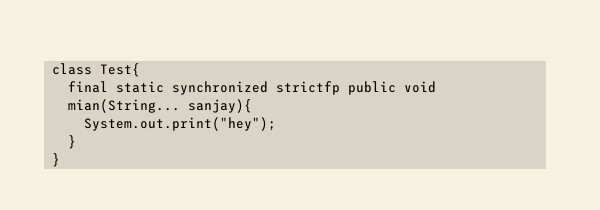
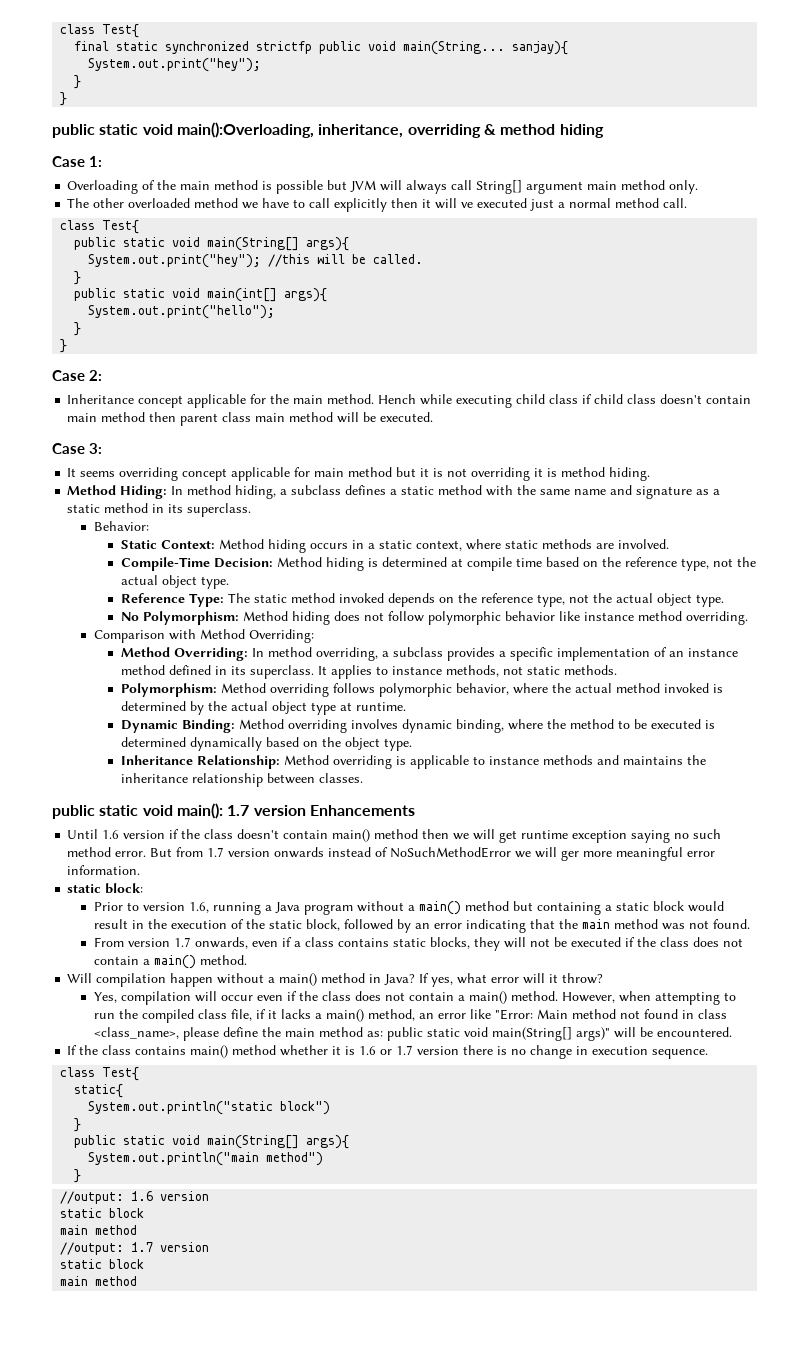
- final static synchronized strictfp public void mian(String... sanjay){
+ final static synchronized strictfp public void main(String... sanjay){
+ public static void main():Overloading, inheritance, overriding & method hiding
+ Case 1:
+ Overloading of the main method is possible but JVM will always call String[] argument main method only.
+ The other overloaded method we have to call explicitly then it will ve executed just a normal method call.
+ class Test{
+ public static void main(String[] args){
+ System.out.print("hey"); //this will be called.
+ }
+ public static void main(int[] args){
+ System.out.print("hello");
+ }
+ }
+ Case 2:
+ Inheritance concept applicable for the main method. Hench while executing child class if child class doesn't contain main method then parent class main method will be executed.
+ Case 3:
+ It seems overriding concept applicable for main method but it is not overriding it is method hiding.
+ Method Hiding: In method hiding, a subclass defines a static method with the same name and signature as a static method in its superclass.
+ Behavior:
+ Static Context: Method hiding occurs in a static context, where static methods are involved.
+ Compile-Time Decision: Method hiding is determined at compile time based on the reference type, not the actual object type.
+ Reference Type: The static method invoked depends on the reference type, not the actual object type.
+ No Polymorphism: Method hiding does not follow polymorphic behavior like instance method overriding.
+ Comparison with Method Overriding:
+ Method Overriding: In method overriding, a subclass provides a specific implementation of an instance method defined in its superclass. It applies to instance methods, not static methods.
+ Polymorphism: Method overriding follows polymorphic behavior, where the actual method invoked is determined by the actual object type at runtime.
+ Dynamic Binding: Method overriding involves dynamic binding, where the method to be executed is determined dynamically based on the object type.
+ Inheritance Relationship: Method overriding is applicable to instance methods and maintains the inheritance relationship between classes.
+ public static void main(): 1.7 version Enhancements
+ Until 1.6 version if the class doesn't contain main() method then we will get runtime exception saying no such method error. But from 1.7 version onwards instead of NoSuchMethodError we will ger more meaningful error information.
+ static block:
+ Prior to version 1.6, running a Java program without a main() method but containing a static block would result in the execution of the static block, followed by an error indicating that the main method was not found.
+ From version 1.7 onwards, even if a class contains static blocks, they will not be executed if the class does not contain a main() method.
+ Will compilation happen without a main() method in Java? If yes, what error will it throw?
+ Yes, compilation will occur even if the class does not contain a main() method. However, when attempting to run the compiled class file, if it lacks a main() method, an error like "Error: Main method not found in class <class_name>, please define the main method as: public static void main(String[] args)" will be encountered.
+ If the class contains main() method whether it is 1.6 or 1.7 version there is no change in execution sequence.
+ class Test{
+ static{
+ System.out.println("static block")
+ }
+ public static void main(String[] args){
+ System.out.println("main method")
+ }
+ //output: 1.6 version
+ static block
+ main method
+ //output: 1.7 version
+ static block
+ main method

